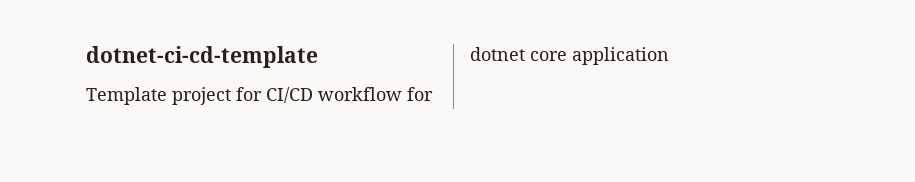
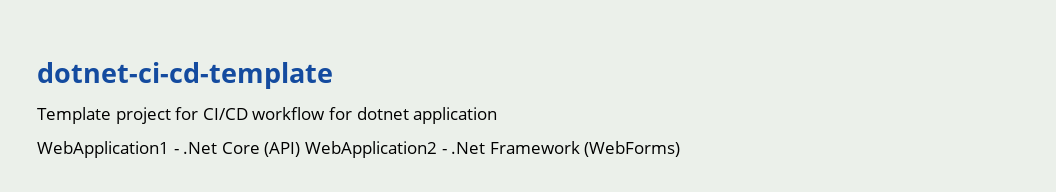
- Template project for CI/CD workflow for dotnet core application
+ Template project for CI/CD workflow for dotnet application
+ WebApplication1 - .Net Core (API) WebApplication2 - .Net Framework (WebForms)

